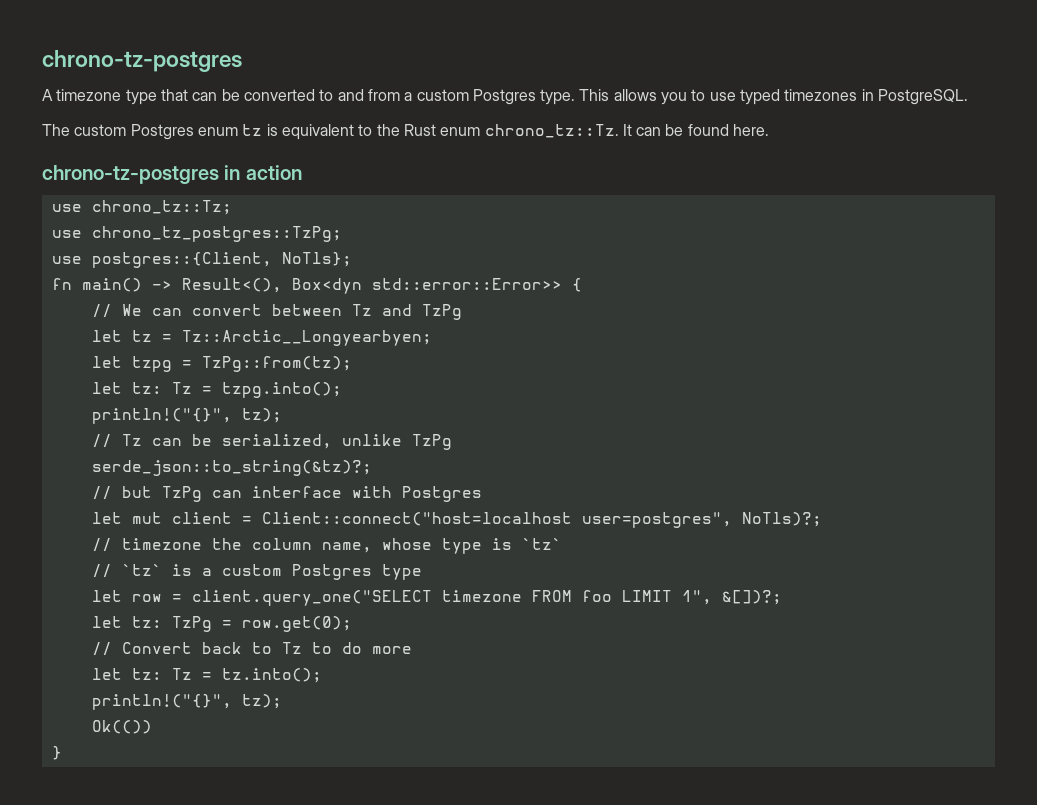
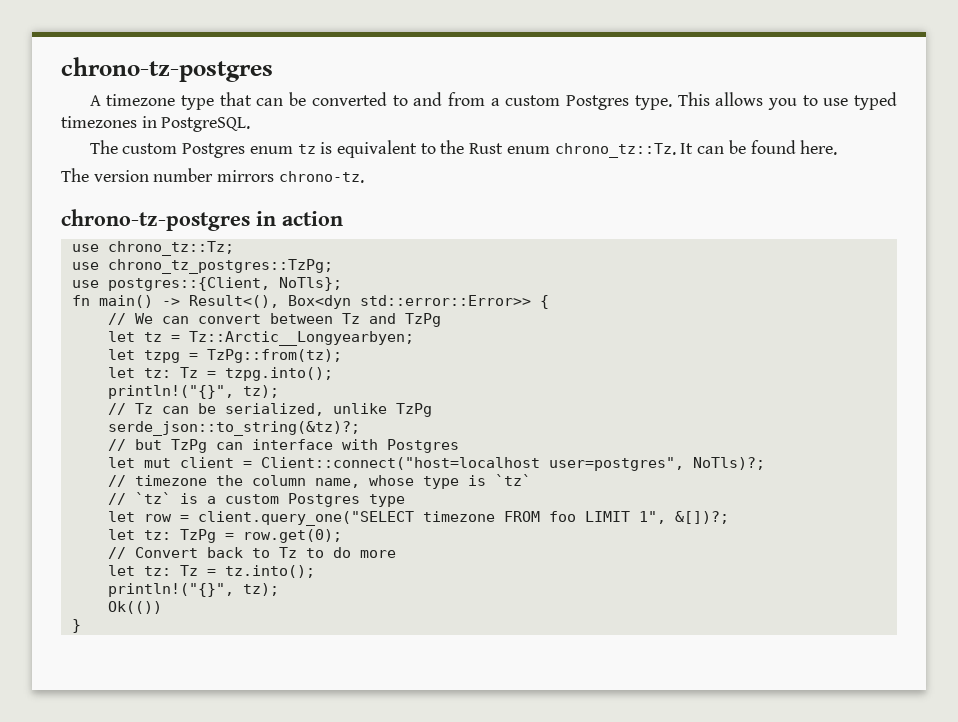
+ The version number mirrors chrono-tz.

